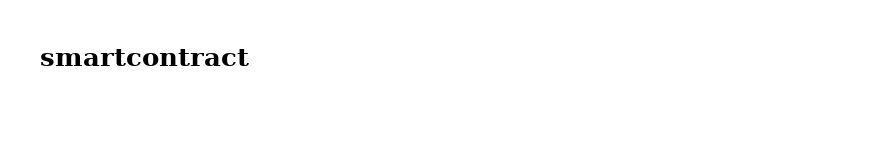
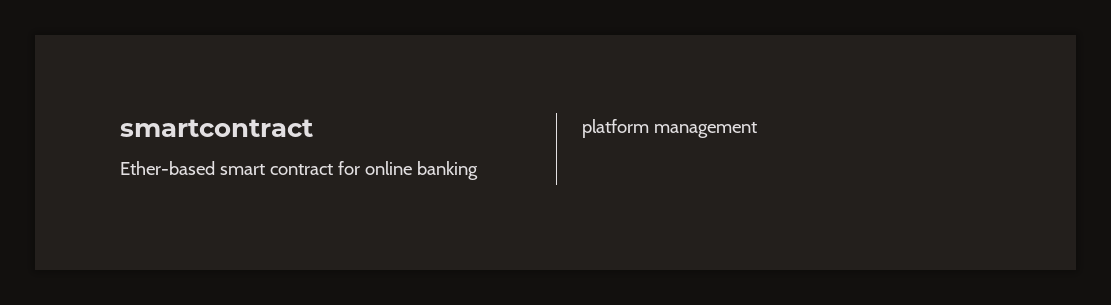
+ Ether-based smart contract for online banking platform management

